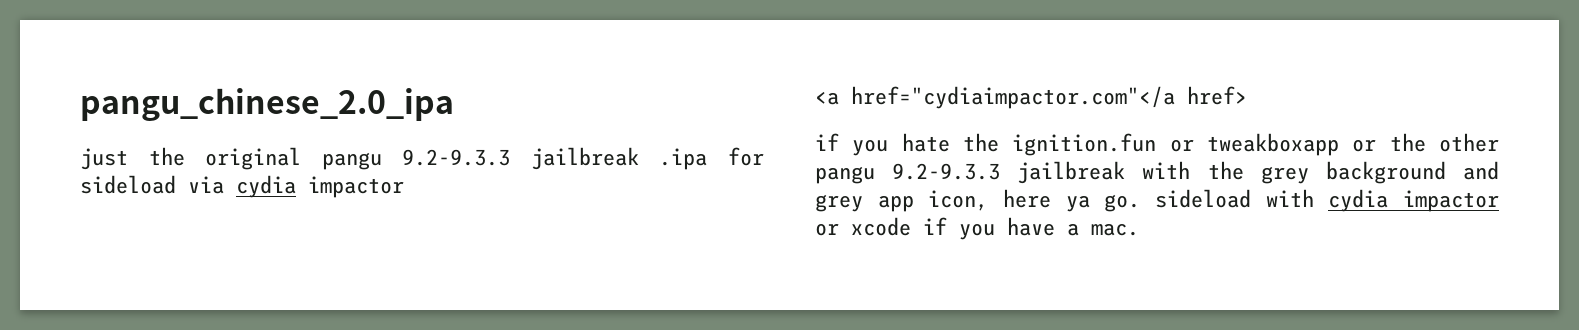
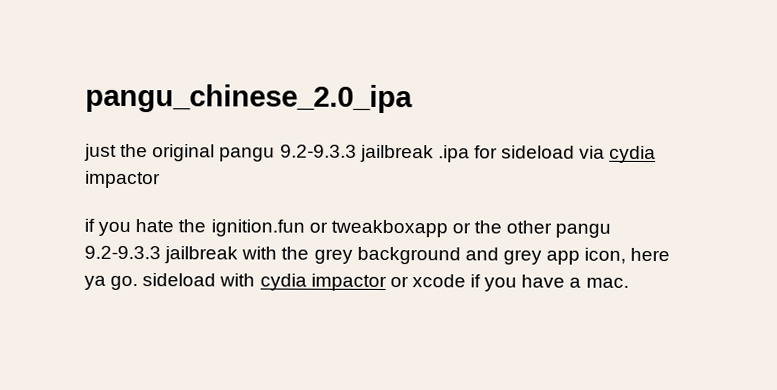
- <a href="cydiaimpactor.com"</a href>

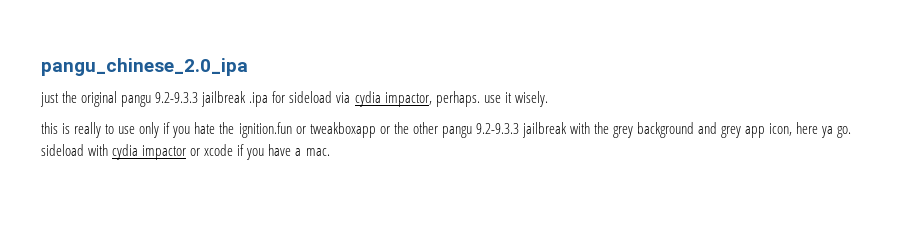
- just the original pangu 9.2-9.3.3 jailbreak .ipa for sideload via cydia impactor
- if you hate the ignition.fun or tweakboxapp or the other pangu 9.2-9.3.3 jailbreak with the grey background and grey app icon, here ya go. sideload with cydia impactor or xcode if you have a mac.
+ just the original pangu 9.2-9.3.3 jailbreak .ipa for sideload via cydia impactor, perhaps. use it wisely.
+ this is really to use only if you hate the ignition.fun or tweakboxapp or the other pangu 9.2-9.3.3 jailbreak with the grey background and grey app icon, here ya go. sideload with cydia impactor or xcode if you have a mac.

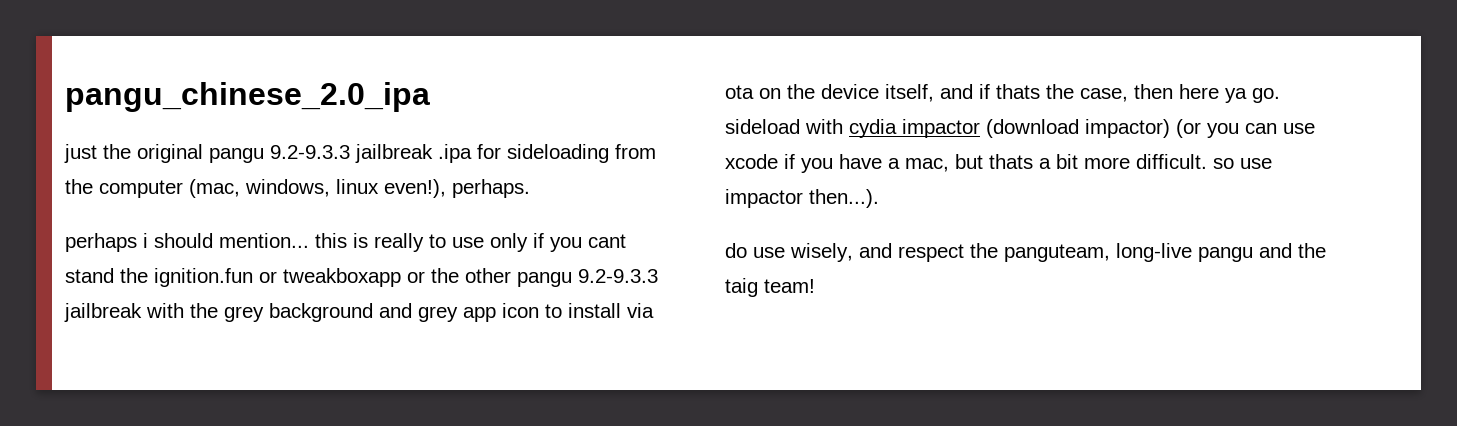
- just the original pangu 9.2-9.3.3 jailbreak .ipa for sideload via cydia impactor, perhaps. use it wisely.
- this is really to use only if you hate the ignition.fun or tweakboxapp or the other pangu 9.2-9.3.3 jailbreak with the grey background and grey app icon, here ya go. sideload with cydia impactor or xcode if you have a mac.
+ just the original pangu 9.2-9.3.3 jailbreak .ipa for sideloading from the computer (mac, windows, linux even!), perhaps.
+ perhaps i should mention... this is really to use only if you cant stand the ignition.fun or tweakboxapp or the other pangu 9.2-9.3.3 jailbreak with the grey background and grey app icon to install via ota on the device itself, and if thats the case, then here ya go. sideload with cydia impactor (download impactor) (or you can use xcode if you have a mac, but thats a bit more difficult. so use impactor then...).
+ do use wisely, and respect the panguteam, long-live pangu and the taig team!

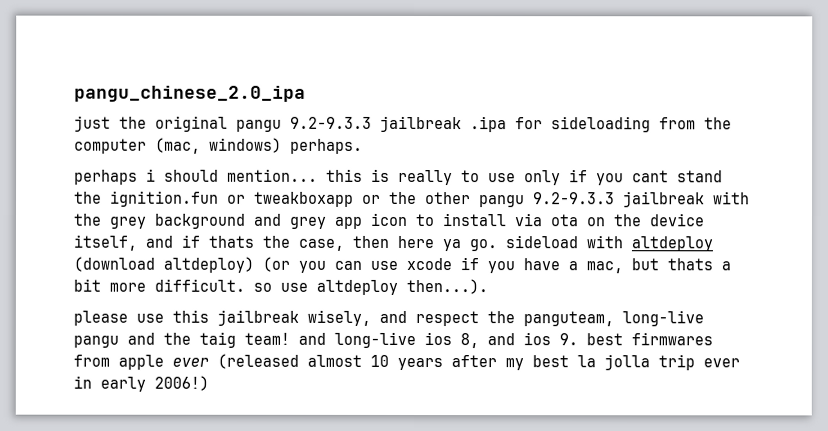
- just the original pangu 9.2-9.3.3 jailbreak .ipa for sideloading from the computer (mac, windows, linux even!), perhaps.
+ just the original pangu 9.2-9.3.3 jailbreak .ipa for sideloading from the computer (mac, windows) perhaps.
- perhaps i should mention... this is really to use only if you cant stand the ignition.fun or tweakboxapp or the other pangu 9.2-9.3.3 jailbreak with the grey background and grey app icon to install via ota on the device itself, and if thats the case, then here ya go. sideload with cydia impactor (download impactor) (or you can use xcode if you have a mac, but thats a bit more difficult. so use impactor then...).
+ perhaps i should mention... this is really to use only if you cant stand the ignition.fun or tweakboxapp or the other pangu 9.2-9.3.3 jailbreak with the grey background and grey app icon to install via ota on the device itself, and if thats the case, then here ya go. sideload with altdeploy (download altdeploy) (or you can use xcode if you have a mac, but thats a bit more difficult. so use altdeploy then...).
- do use wisely, and respect the panguteam, long-live pangu and the taig team!
+ please use this jailbreak wisely, and respect the panguteam, long-live pangu and the taig team! and long-live ios 8, and ios 9. best firmwares from apple ever (released almost 10 years after my best la jolla trip ever in early 2006!)

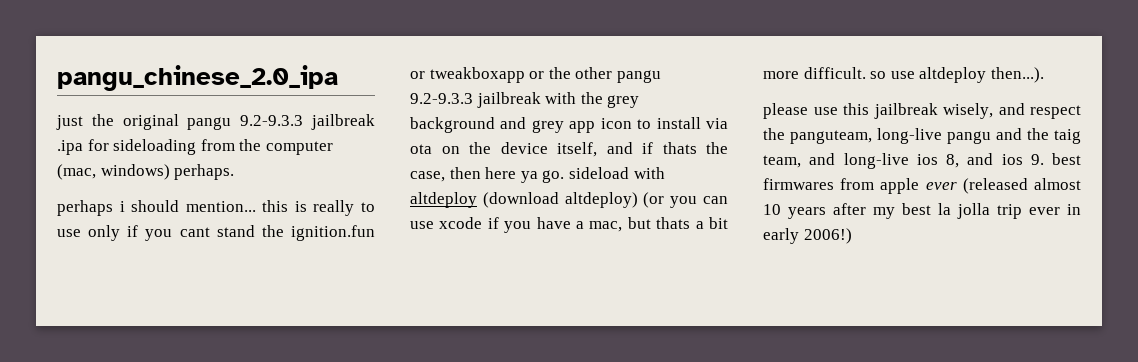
- please use this jailbreak wisely, and respect the panguteam, long-live pangu and the taig team! and long-live ios 8, and ios 9. best firmwares from apple ever (released almost 10 years after my best la jolla trip ever in early 2006!)
+ please use this jailbreak wisely, and respect the panguteam, long-live pangu and the taig team, and long-live ios 8, and ios 9. best firmwares from apple ever (released almost 10 years after my best la jolla trip ever in early 2006!)

